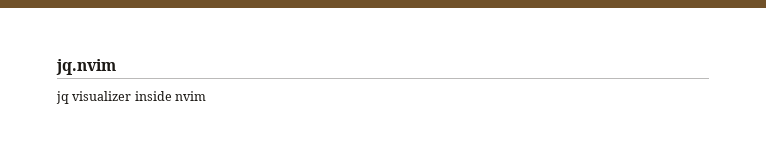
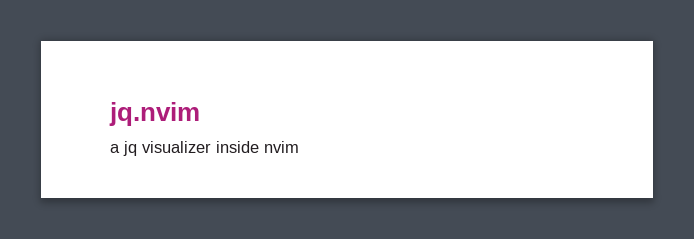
- jq visualizer inside nvim
+ a jq visualizer inside nvim

